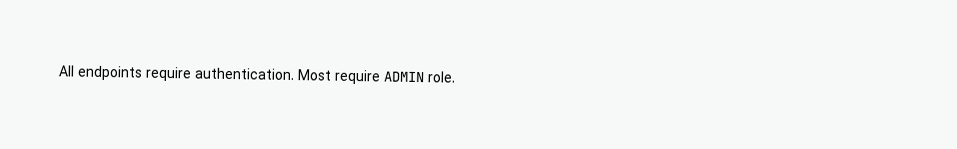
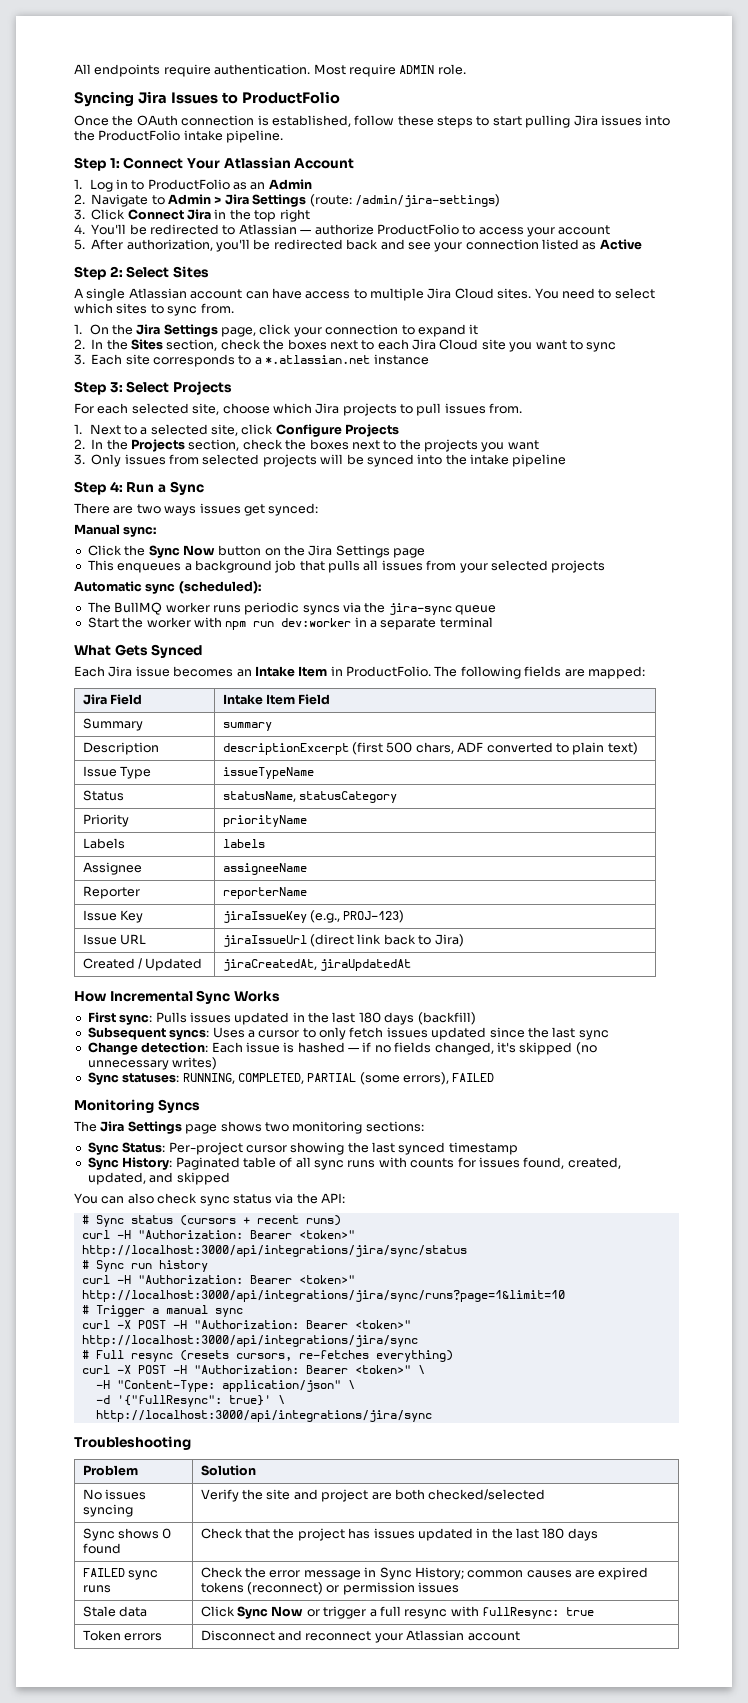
+ Syncing Jira Issues to ProductFolio
+ Once the OAuth connection is established, follow these steps to start pulling Jira issues into the ProductFolio intake pipeline.
+ Step 1: Connect Your Atlassian Account
+ 1. Log in to ProductFolio as an Admin
+ 2. Navigate to Admin > Jira Settings (route: /admin/jira-settings)
+ 3. Click Connect Jira in the top right
+ 4. You'll be redirected to Atlassian — authorize ProductFolio to access your account
+ 5. After authorization, you'll be redirected back and see your connection listed as Active
+ Step 2: Select Sites
+ A single Atlassian account can have access to multiple Jira Cloud sites. You need to select which sites to sync from.
+ 1. On the Jira Settings page, click your connection to expand it
+ 2. In the Sites section, check the boxes next to each Jira Cloud site you want to sync
+ 3. Each site corresponds to a *.atlassian.net instance
+ Step 3: Select Projects
+ For each selected site, choose which Jira projects to pull issues from.
+ 1. Next to a selected site, click Configure Projects
+ 2. In the Projects section, check the boxes next to the projects you want
+ 3. Only issues from selected projects will be synced into the intake pipeline
+ Step 4: Run a Sync
+ There are two ways issues get synced:
+ Manual sync:
+ Click the Sync Now button on the Jira Settings page
+ This enqueues a background job that pulls all issues from your selected projects
+ Automatic sync (scheduled):
+ The BullMQ worker runs periodic syncs via the jira-sync queue
+ Start the worker with npm run dev:worker in a separate terminal
+ What Gets Synced
+ Each Jira issue becomes an Intake Item in ProductFolio. The following fields are mapped:
+ Jira Field | Intake Item Field
+ Summary | summary
+ Description | descriptionExcerpt (first 500 chars, ADF converted to plain text)
+ Issue Type | issueTypeName
+ Status | statusName, statusCategory
+ Priority | priorityName
+ Labels | labels
+ Assignee | assigneeName
+ Reporter | reporterName
+ Issue Key | jiraIssueKey (e.g., PROJ-123)
+ Issue URL | jiraIssueUrl (direct link back to Jira)
+ Created / Updated | jiraCreatedAt, jiraUpdatedAt
+ How Incremental Sync Works
+ First sync: Pulls issues updated in the last 180 days (backfill)
+ Subsequent syncs: Uses a cursor to only fetch issues updated since the last sync
+ Change detection: Each issue is hashed — if no fields changed, it's skipped (no unnecessary writes)
+ Sync statuses: RUNNING, COMPLETED, PARTIAL (some errors), FAILED
+ Monitoring Syncs
+ The Jira Settings page shows two monitoring sections:
+ Sync Status: Per-project cursor showing the last synced timestamp
+ Sync History: Paginated table of all sync runs with counts for issues found, created, updated, and skipped
+ You can also check sync status via the API:
+ # Sync status (cursors + recent runs)
+ curl -H "Authorization: Bearer <token>" http://localhost:3000/api/integrations/jira/sync/status
+ # Sync run history
+ curl -H "Authorization: Bearer <token>" http://localhost:3000/api/integrations/jira/sync/runs?page=1&limit=10
+ # Trigger a manual sync
+ curl -X POST -H "Authorization: Bearer <token>" http://localhost:3000/api/integrations/jira/sync
+ # Full resync (resets cursors, re-fetches everything)
+ curl -X POST -H "Authorization: Bearer <token>" \
+ -H "Content-Type: application/json" \
+ -d '{"fullResync": true}' \
+ http://localhost:3000/api/integrations/jira/sync
+ Troubleshooting
+ Problem | Solution
+ No issues syncing | Verify the site and project are both checked/selected
+ Sync shows 0 found | Check that the project has issues updated in the last 180 days
+ FAILED sync runs | Check the error message in Sync History; common causes are expired tokens (reconnect) or permission issues
+ Stale data | Click Sync Now or trigger a full resync with fullResync: true
+ Token errors | Disconnect and reconnect your Atlassian account

